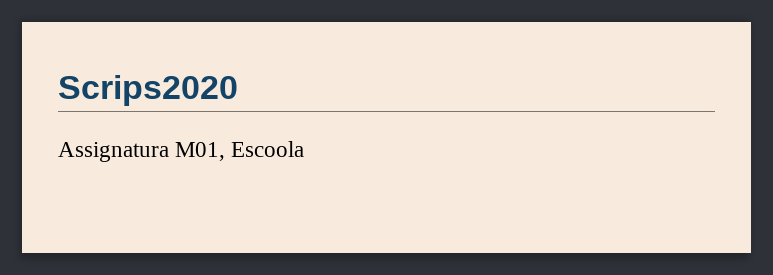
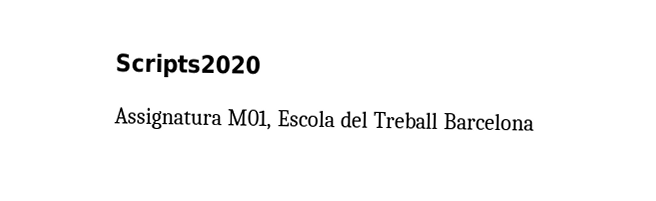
- Scrips2020
+ Scripts2020
- Assignatura M01, Escoola
+ Assignatura M01, Escola del Treball Barcelona

